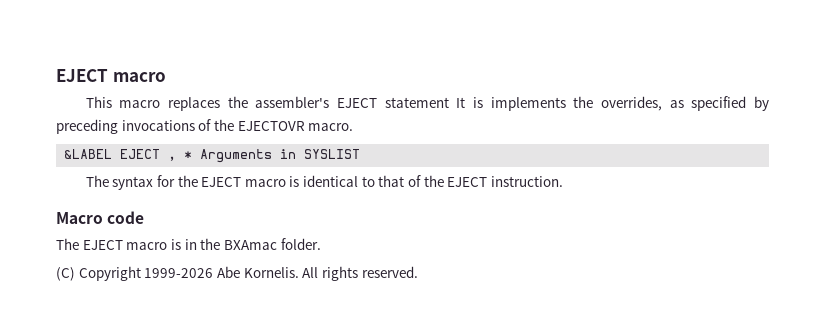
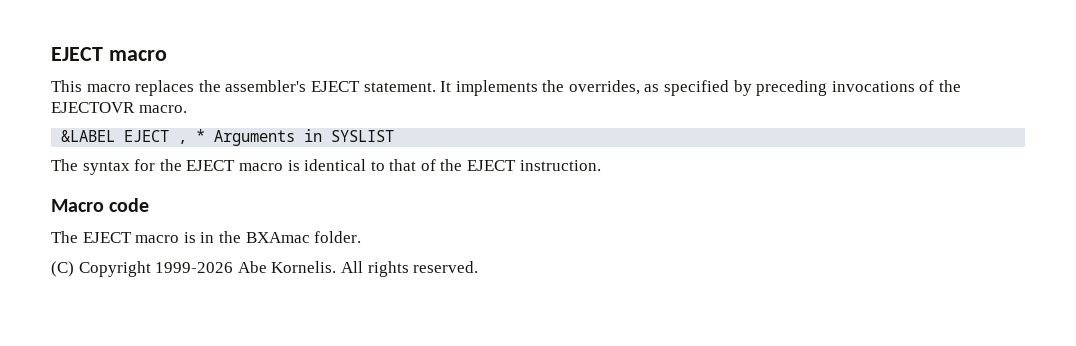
- This macro replaces the assembler's EJECT statement It is implements the overrides, as specified by preceding invocations of the EJECTOVR macro.
+ This macro replaces the assembler's EJECT statement. It implements the overrides, as specified by preceding invocations of the EJECTOVR macro.

